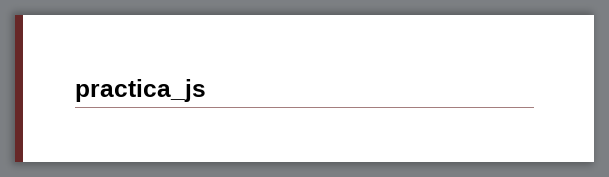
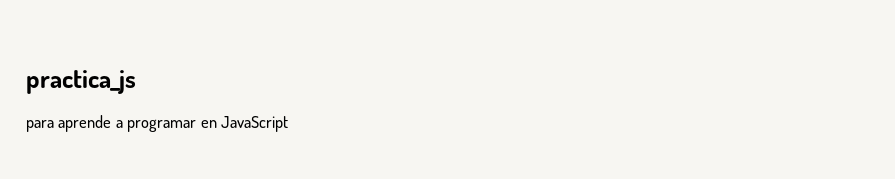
+ para aprende a programar en JavaScript

